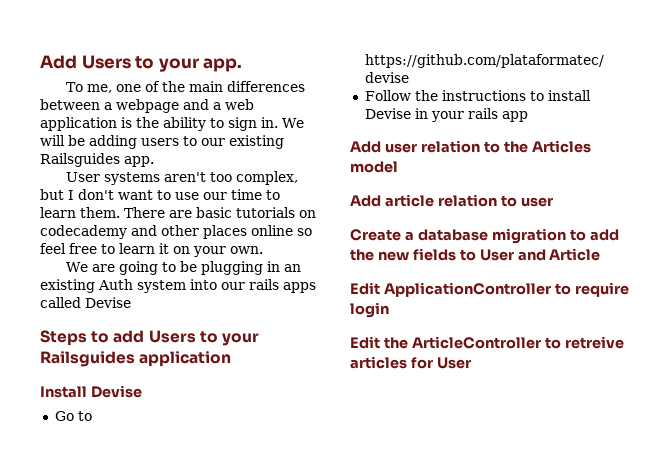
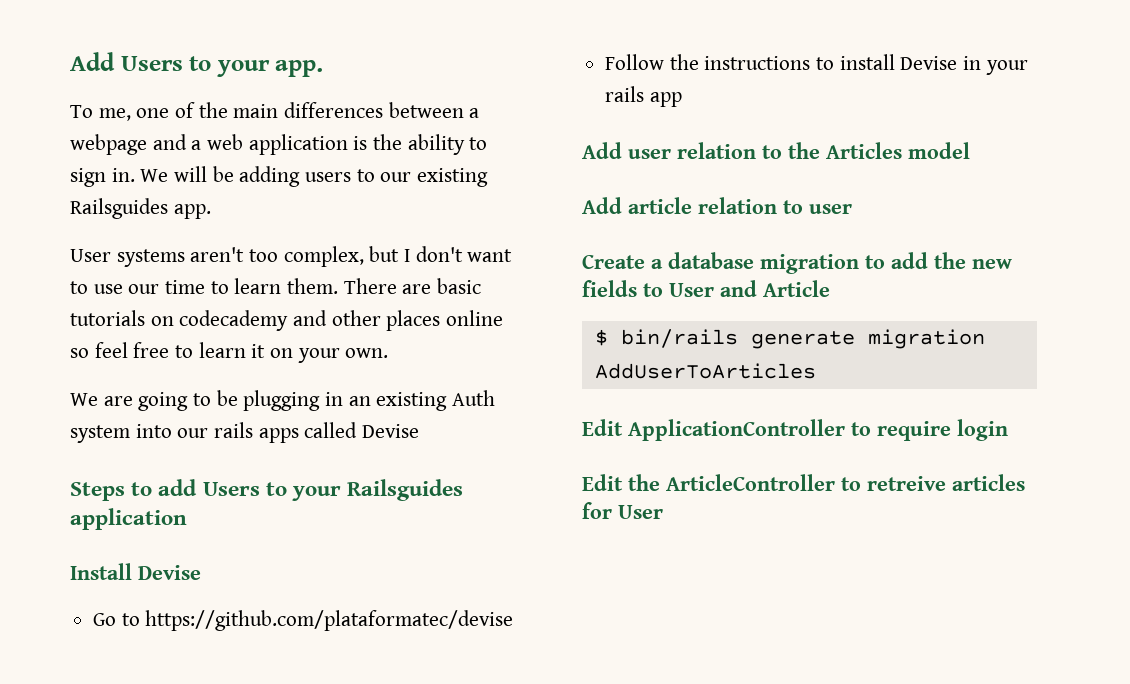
+ $ bin/rails generate migration AddUserToArticles

